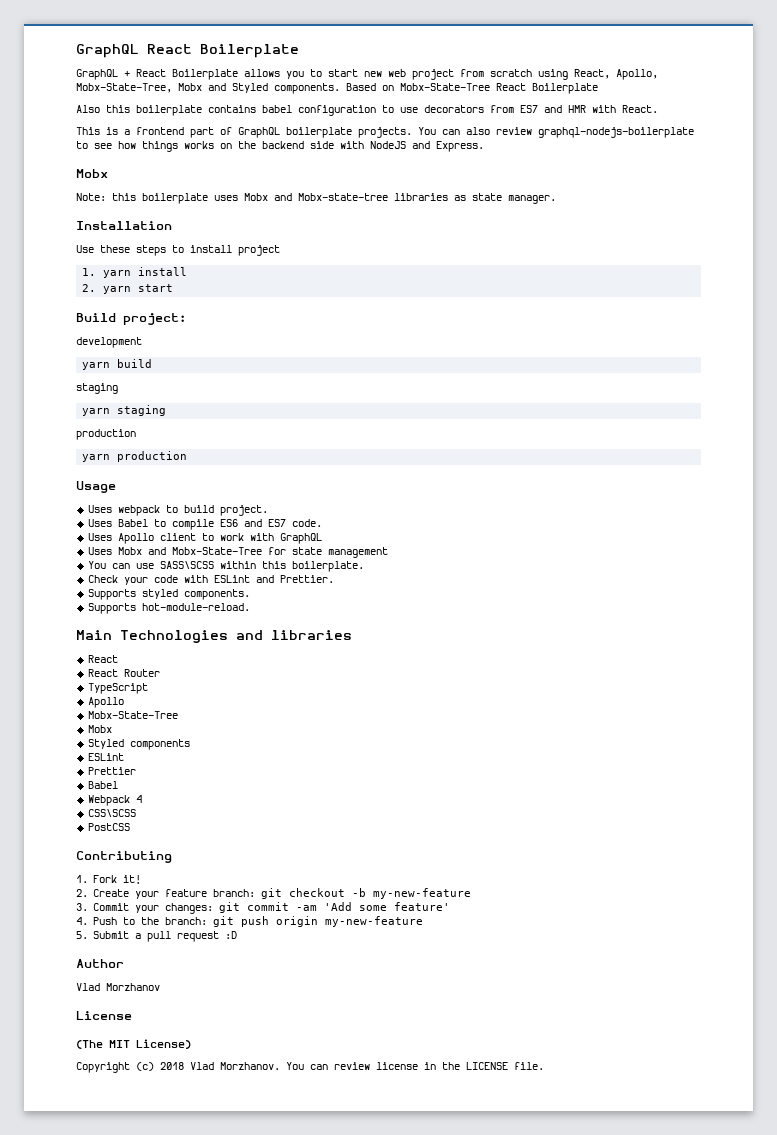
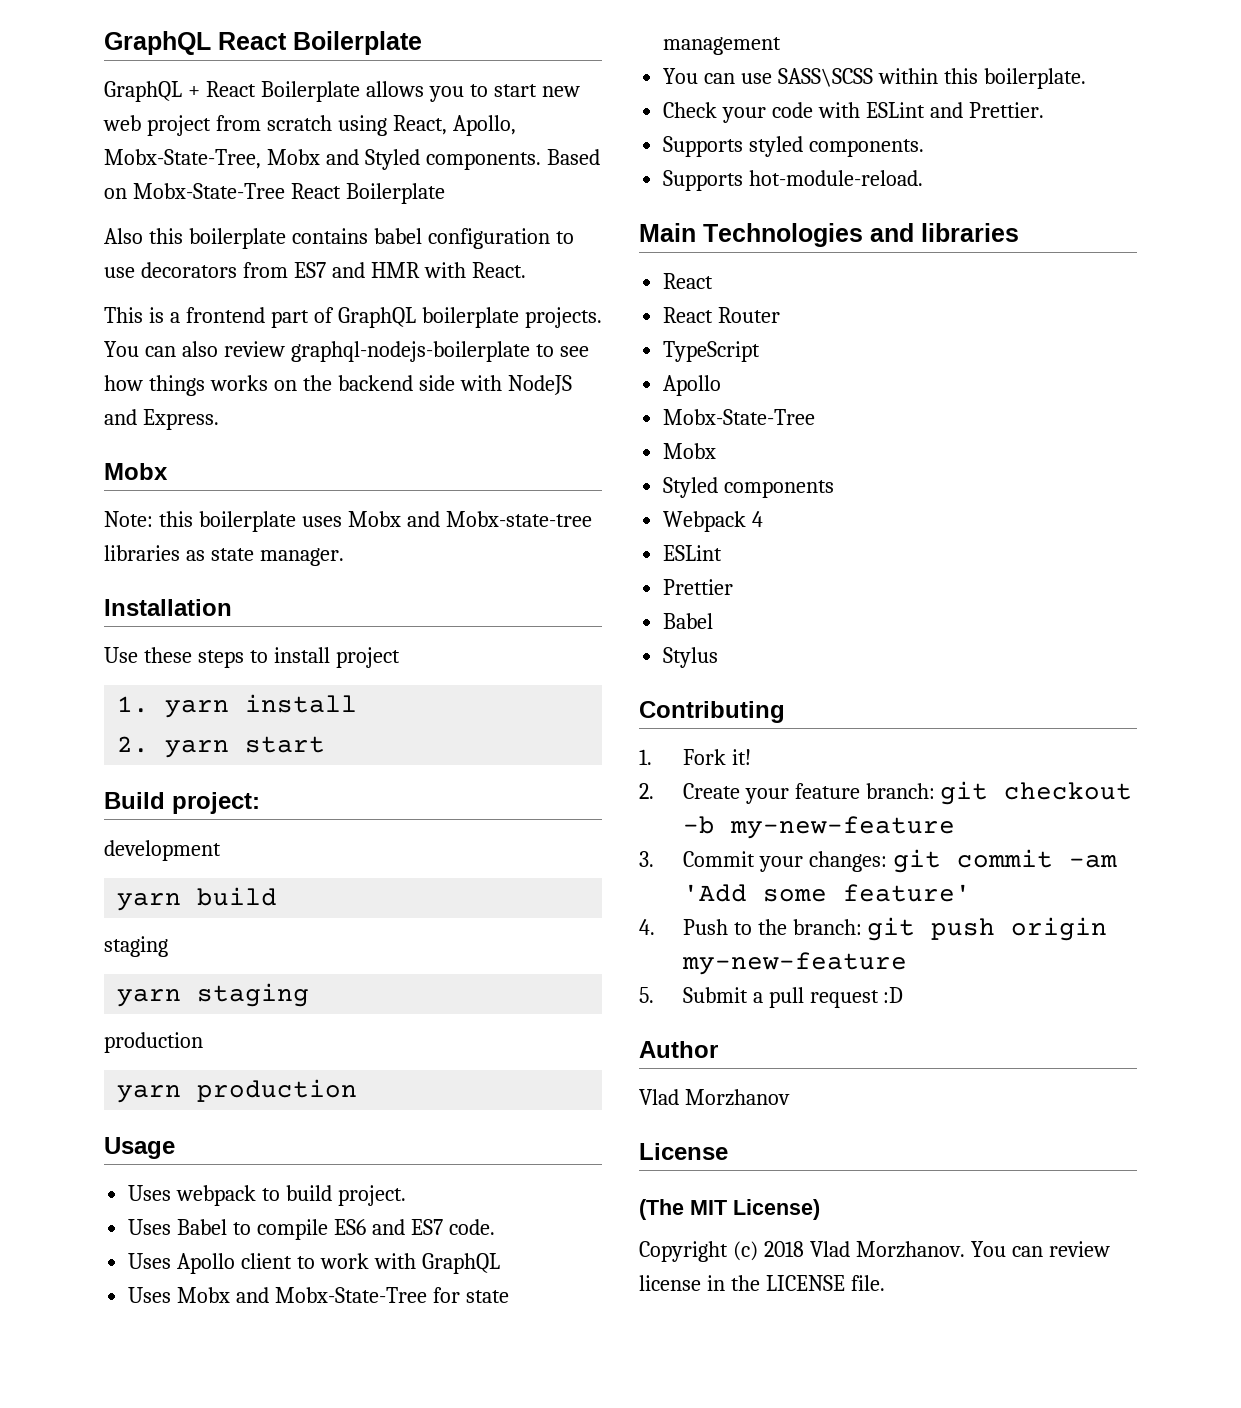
+ Webpack 4
- Webpack 4
- CSS\SCSS
- PostCSS
+ Stylus

